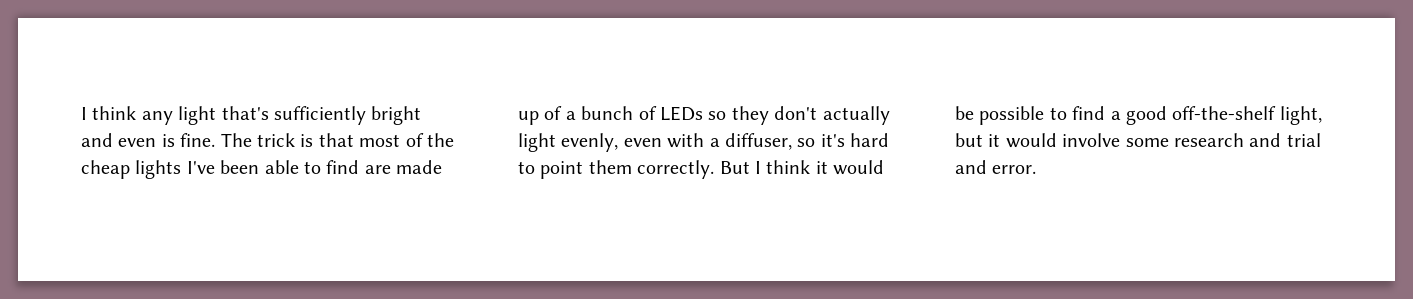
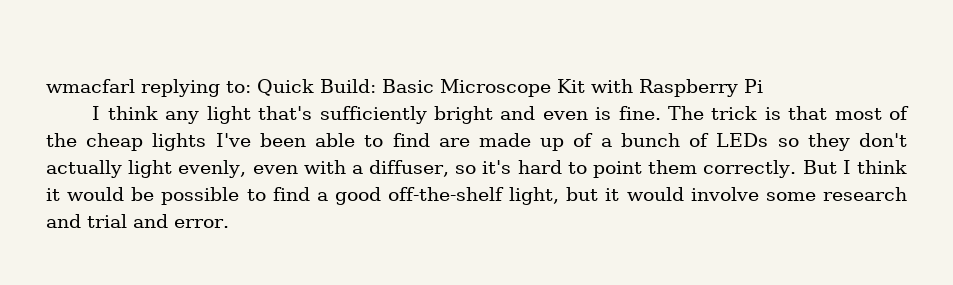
+ wmacfarl replying to: Quick Build: Basic Microscope Kit with Raspberry Pi

